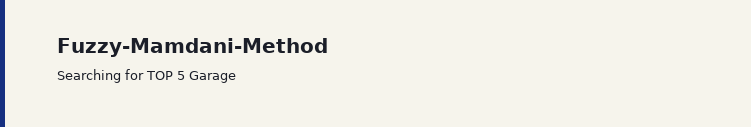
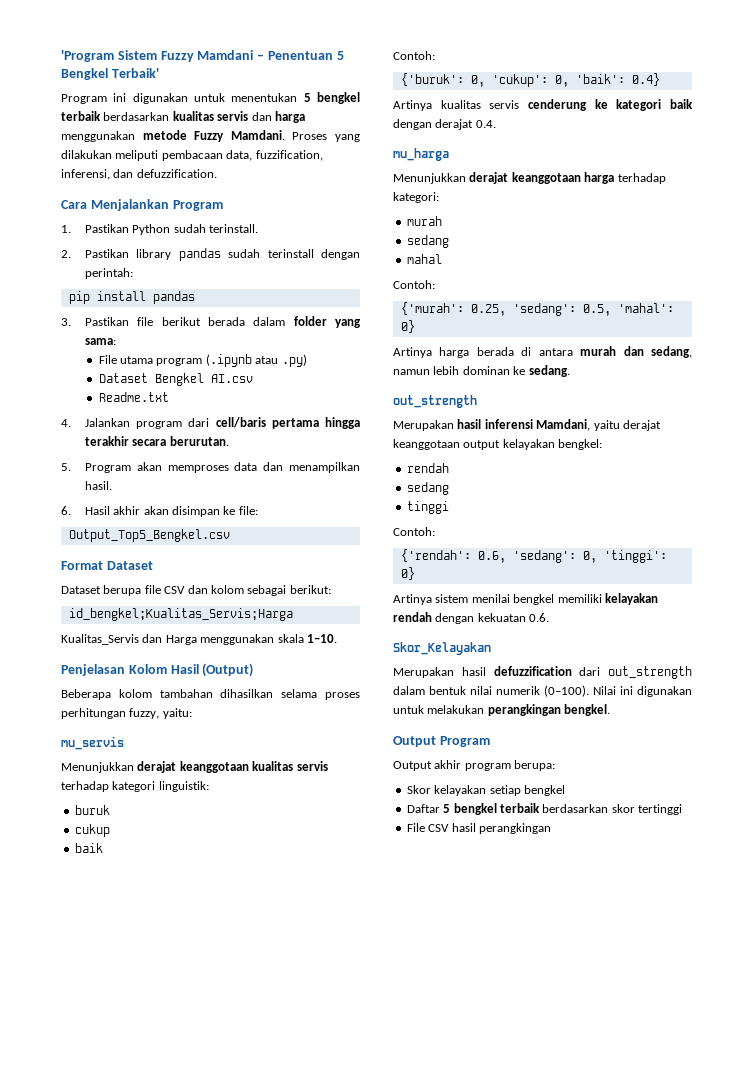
- Fuzzy-Mamdani-Method
- Searching for TOP 5 Garage
+ 'Program Sistem Fuzzy Mamdani – Penentuan 5 Bengkel Terbaik'
+ Program ini digunakan untuk menentukan 5 bengkel terbaik berdasarkan kualitas servis dan harga menggunakan metode Fuzzy Mamdani. Proses yang dilakukan meliputi pembacaan data, fuzzification, inferensi, dan defuzzification.
+ Cara Menjalankan Program
+ 1. Pastikan Python sudah terinstall.
+ 2. Pastikan library pandas sudah terinstall dengan perintah:
+ pip install pandas
+ 3. Pastikan file berikut berada dalam folder yang sama:
+ File utama program (.ipynb atau .py)
+ Dataset Bengkel AI.csv
+ Readme.txt
+ 4. Jalankan program dari cell/baris pertama hingga terakhir secara berurutan.
+ 5. Program akan memproses data dan menampilkan hasil.
+ 6. Hasil akhir akan disimpan ke file:
+ Output_Top5_Bengkel.csv
+ Format Dataset
+ Dataset berupa file CSV dan kolom sebagai berikut:
+ id_bengkel;Kualitas_Servis;Harga
+ Kualitas_Servis dan Harga menggunakan skala 1–10.
+ Penjelasan Kolom Hasil (Output)
+ Beberapa kolom tambahan dihasilkan selama proses perhitungan fuzzy, yaitu:
+ mu_servis
+ Menunjukkan derajat keanggotaan kualitas servis terhadap kategori linguistik:
+ buruk
+ cukup
+ baik
+ Contoh:
+ {'buruk': 0, 'cukup': 0, 'baik': 0.4}
+ Artinya kualitas servis cenderung ke kategori baik dengan derajat 0.4.
+ mu_harga
+ Menunjukkan derajat keanggotaan harga terhadap kategori:
+ murah
+ sedang
+ mahal
+ Contoh:
+ {'murah': 0.25, 'sedang': 0.5, 'mahal': 0}
+ Artinya harga berada di antara murah dan sedang, namun lebih dominan ke sedang.
+ out_strength
+ Merupakan hasil inferensi Mamdani, yaitu derajat keanggotaan output kelayakan bengkel:
+ rendah
+ sedang
+ tinggi
+ Contoh:
+ {'rendah': 0.6, 'sedang': 0, 'tinggi': 0}
+ Artinya sistem menilai bengkel memiliki kelayakan rendah dengan kekuatan 0.6.
+ Skor_Kelayakan
+ Merupakan hasil defuzzification dari out_strength dalam bentuk nilai numerik (0–100). Nilai ini digunakan untuk melakukan perangkingan bengkel.
+ Output Program
+ Output akhir program berupa:
+ Skor kelayakan setiap bengkel
+ Daftar 5 bengkel terbaik berdasarkan skor tertinggi
+ File CSV hasil perangkingan

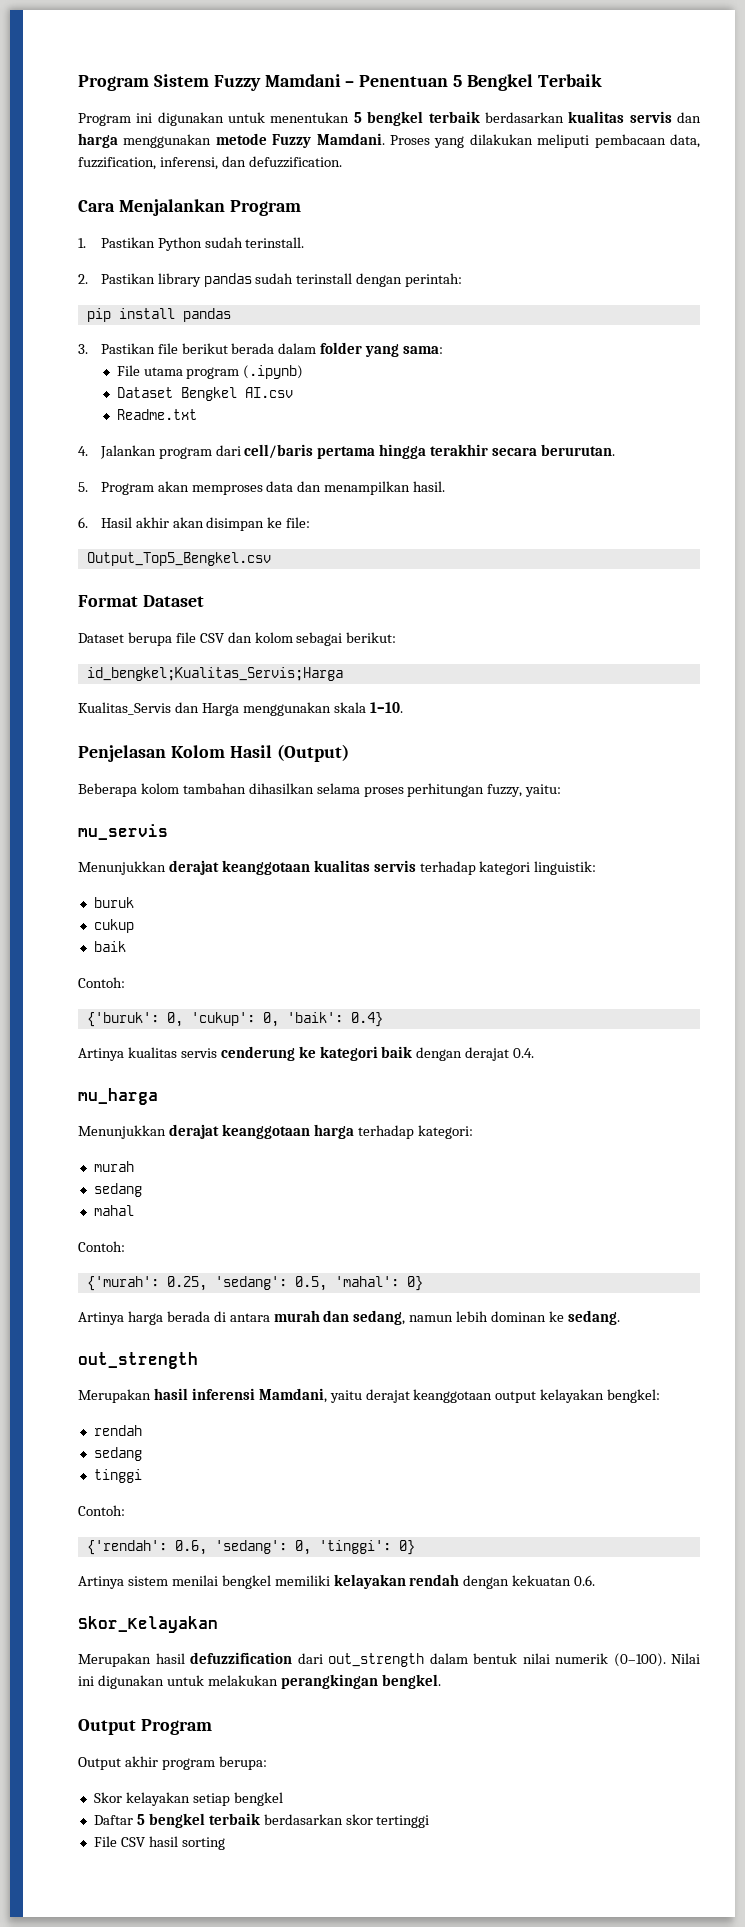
- 'Program Sistem Fuzzy Mamdani – Penentuan 5 Bengkel Terbaik'
+ Program Sistem Fuzzy Mamdani – Penentuan 5 Bengkel Terbaik
- File utama program (.ipynb atau .py)
+ File utama program (.ipynb)
- File CSV hasil perangkingan
+ File CSV hasil sorting

